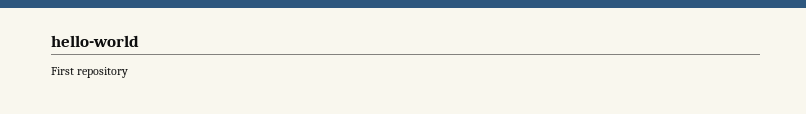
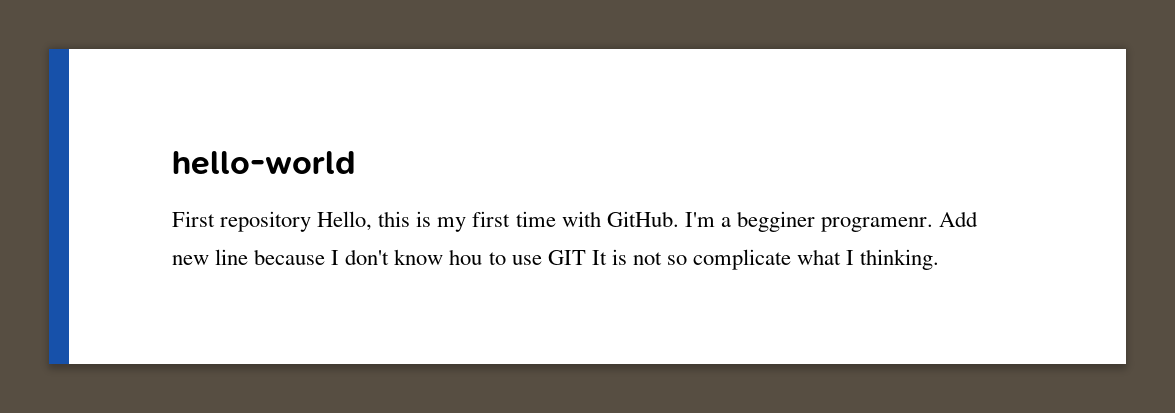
- First repository
+ First repository Hello, this is my first time with GitHub. I'm a begginer programenr. Add new line because I don't know hou to use GIT It is not so complicate what I thinking.

